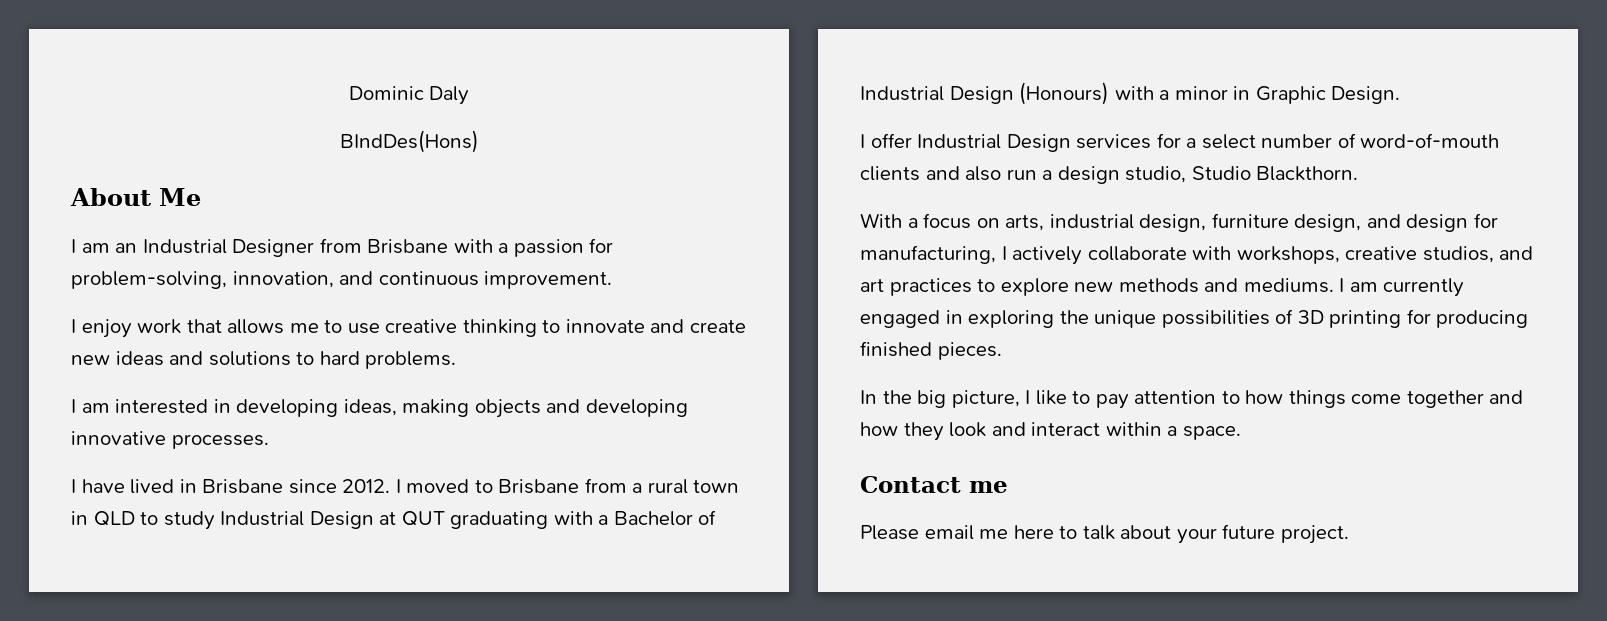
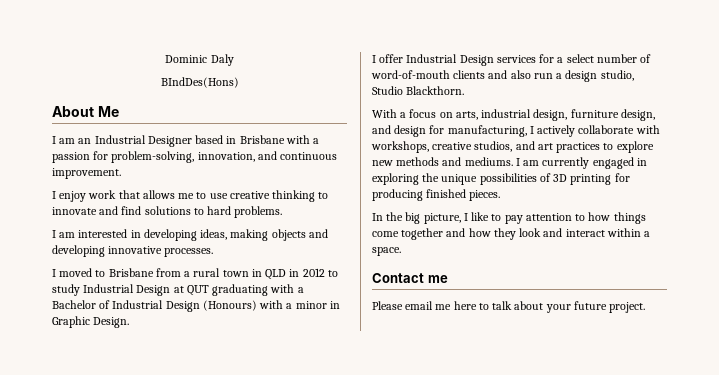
- I am an Industrial Designer from Brisbane with a passion for problem-solving, innovation, and continuous improvement.
+ I am an Industrial Designer based in Brisbane with a passion for problem-solving, innovation, and continuous improvement.
- I enjoy work that allows me to use creative thinking to innovate and create new ideas and solutions to hard problems.
+ I enjoy work that allows me to use creative thinking to innovate and find solutions to hard problems.
- I have lived in Brisbane since 2012. I moved to Brisbane from a rural town in QLD to study Industrial Design at QUT graduating with a Bachelor of Industrial Design (Honours) with a minor in Graphic Design.
+ I moved to Brisbane from a rural town in QLD in 2012 to study Industrial Design at QUT graduating with a Bachelor of Industrial Design (Honours) with a minor in Graphic Design.

